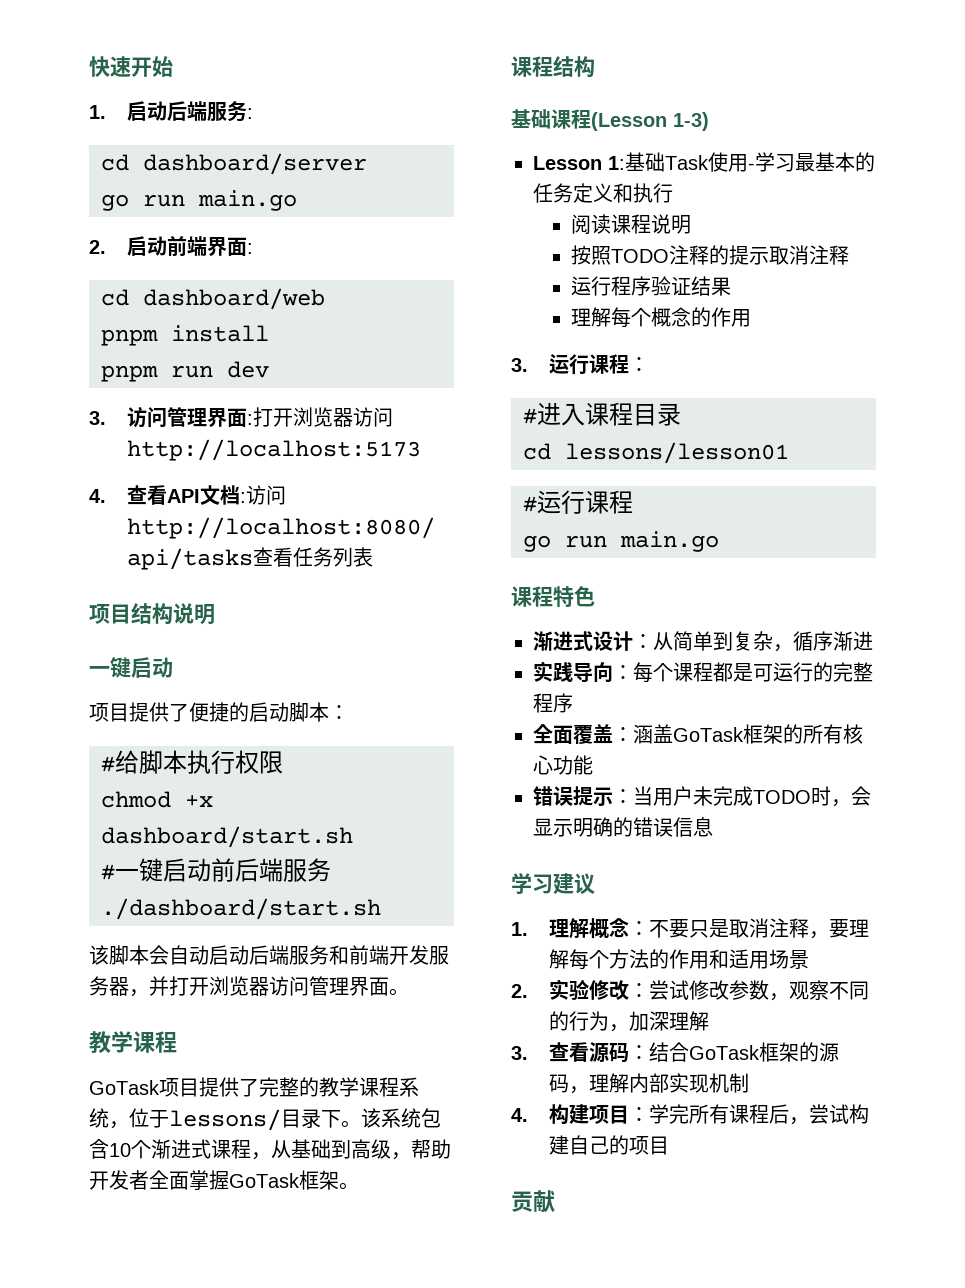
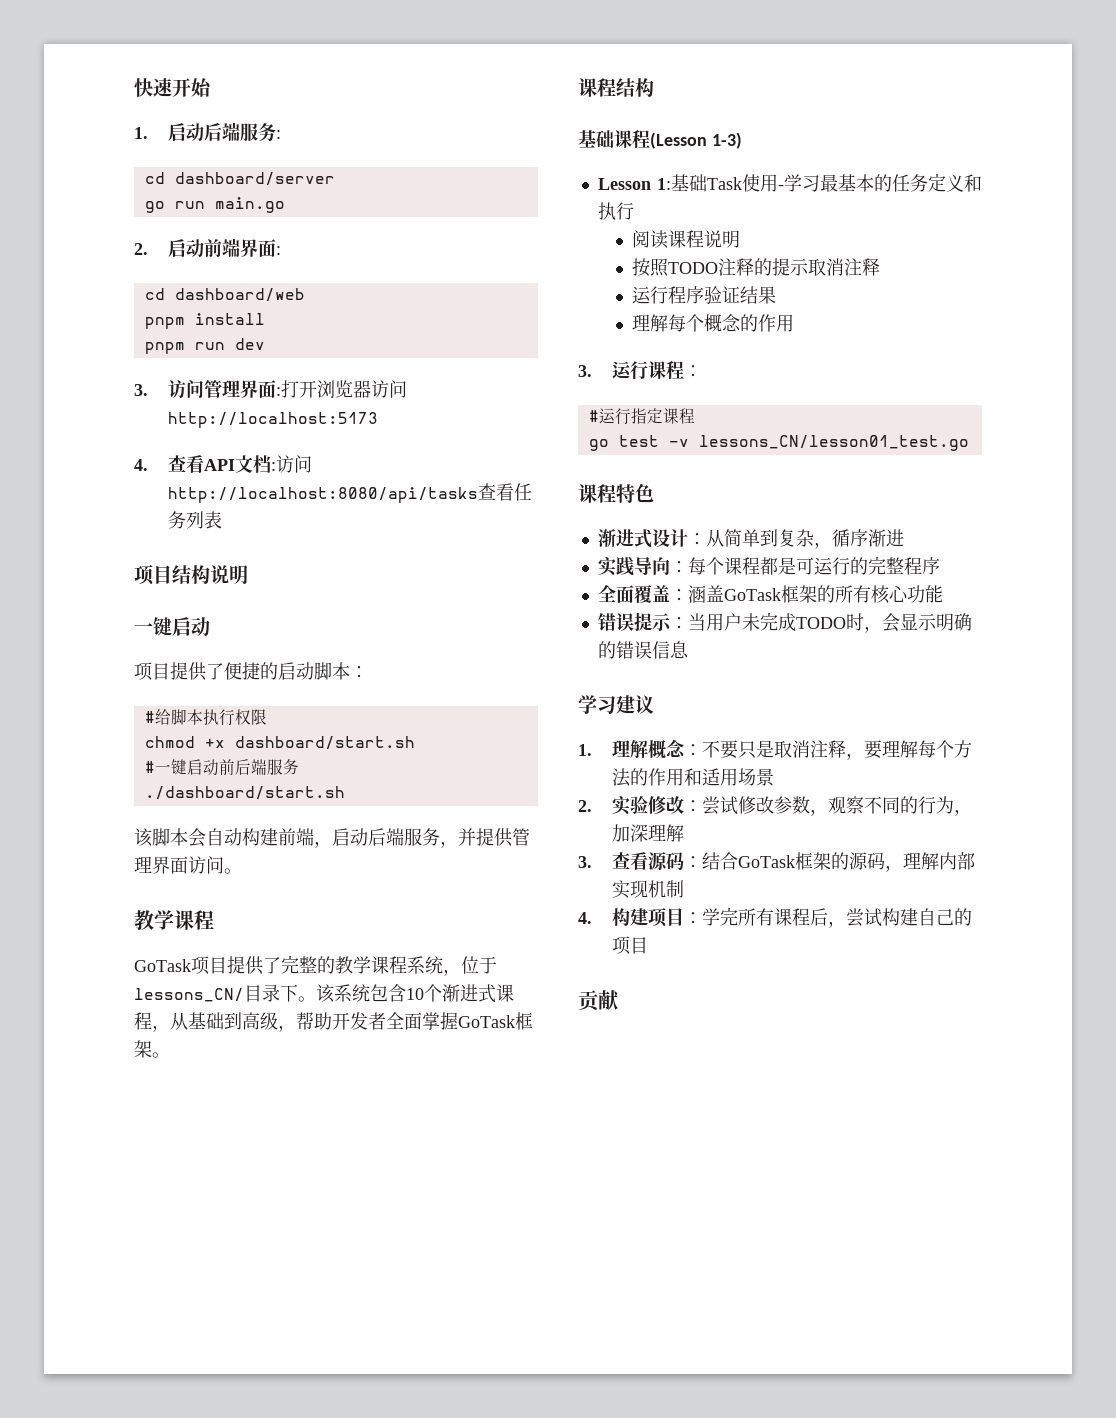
- 该脚本会自动启动后端服务和前端开发服务器，并打开浏览器访问管理界面。
+ 该脚本会自动构建前端，启动后端服务，并提供管理界面访问。
- GoTask项目提供了完整的教学课程系统，位于lessons/目录下。
+ GoTask项目提供了完整的教学课程系统，位于lessons_CN/目录下。
- #进入课程目录
- cd lessons/lesson01
- #运行课程
- go run main.go
+ #运行指定课程
+ go test -v lessons_CN/lesson01_test.go

